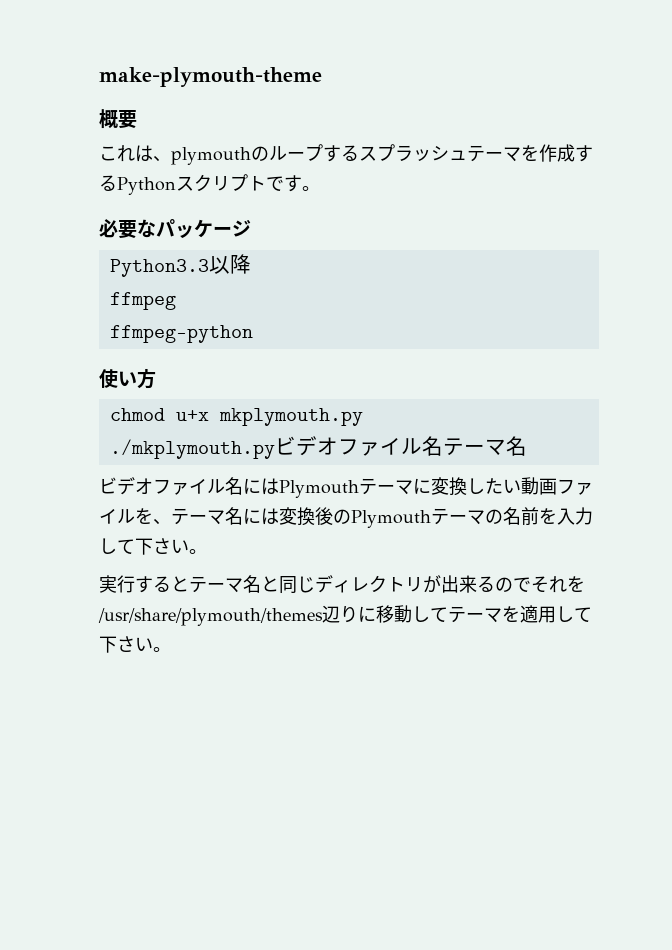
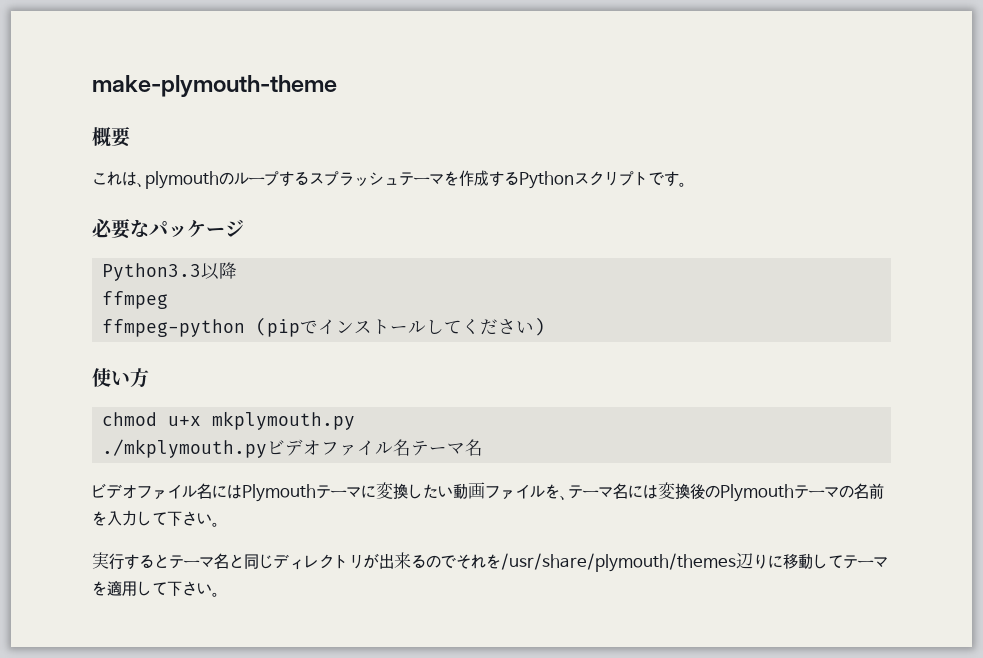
- ffmpeg-python
+ ffmpeg-python (pipでインストールしてください)

